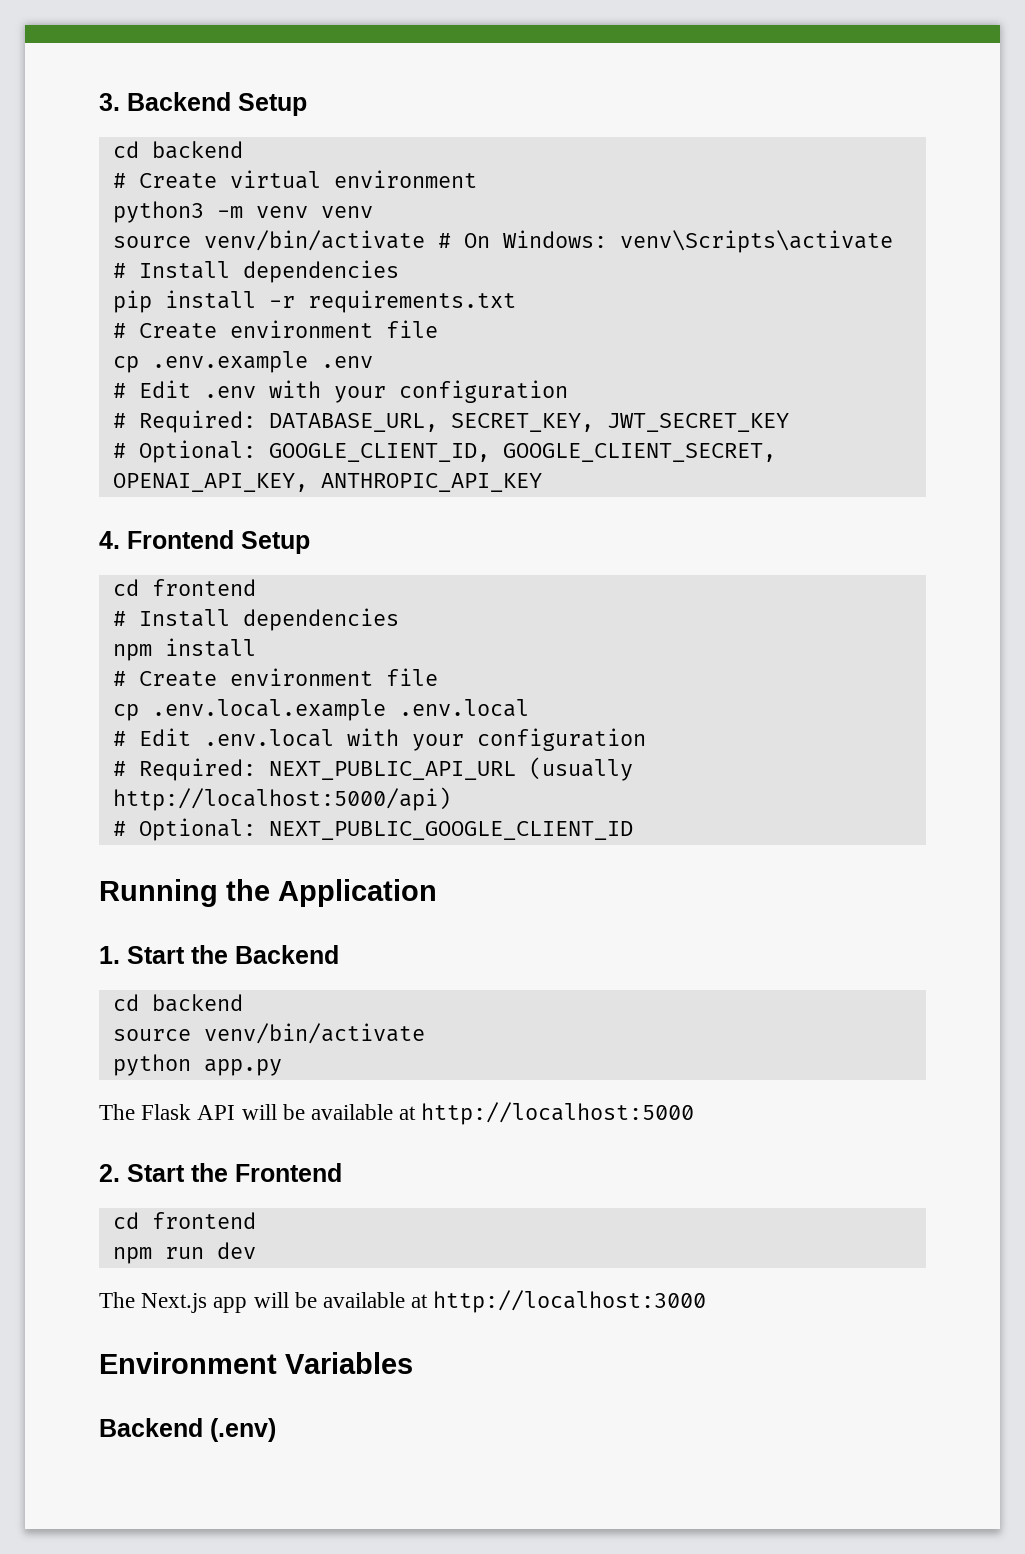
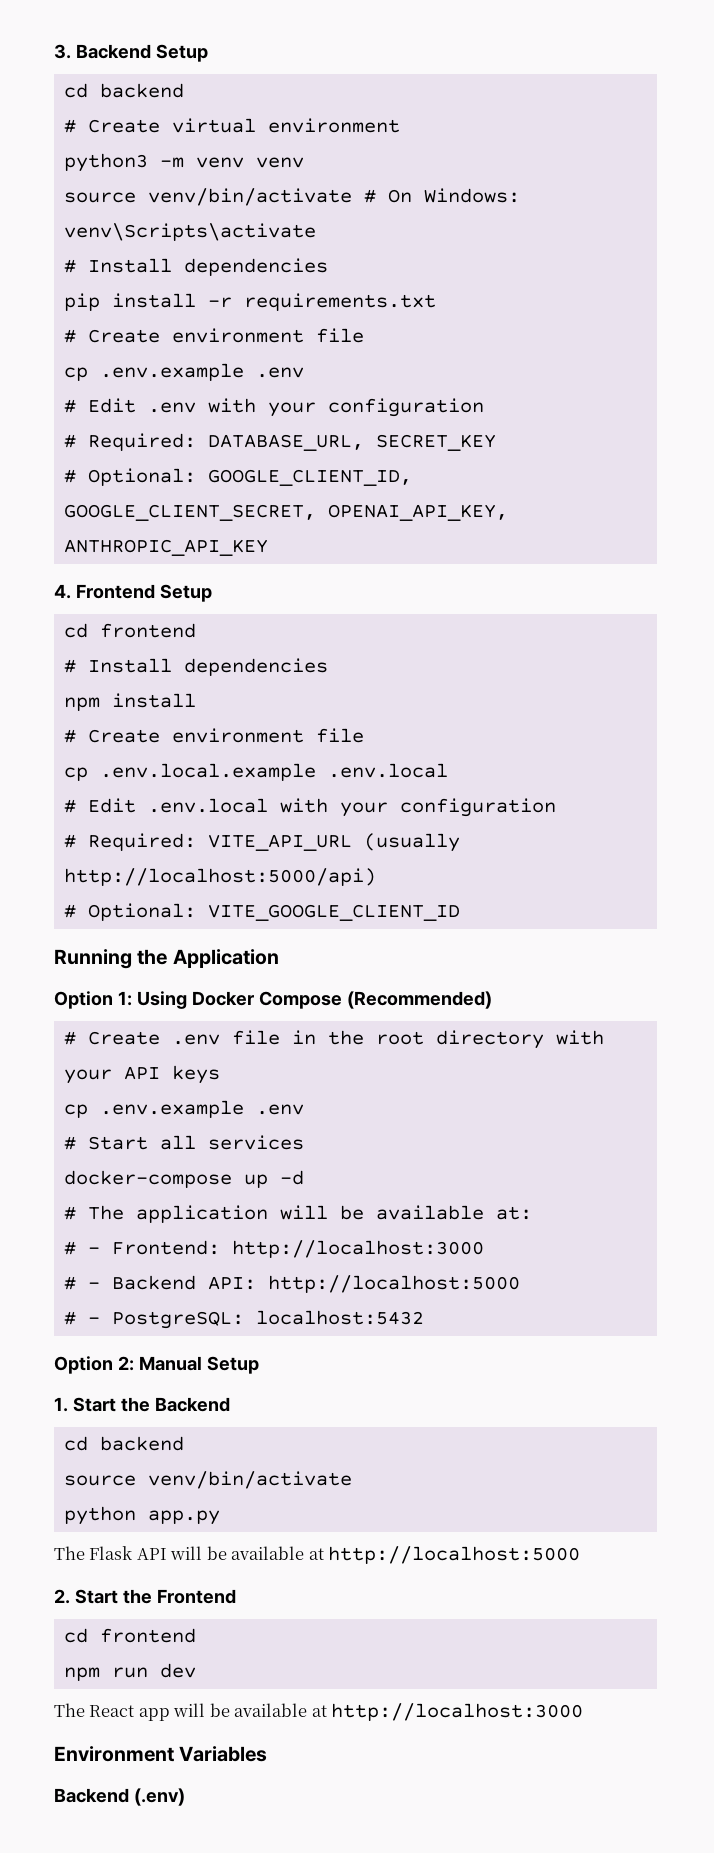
- # Required: DATABASE_URL, SECRET_KEY, JWT_SECRET_KEY
+ # Required: DATABASE_URL, SECRET_KEY
- # Required: NEXT_PUBLIC_API_URL (usually http://localhost:5000/api)
+ # Required: VITE_API_URL (usually http://localhost:5000/api)
- # Optional: NEXT_PUBLIC_GOOGLE_CLIENT_ID
+ # Optional: VITE_GOOGLE_CLIENT_ID
+ Option 1: Using Docker Compose (Recommended)
+ # Create .env file in the root directory with your API keys
+ cp .env.example .env
+ # Start all services
+ docker-compose up -d
+ # The application will be available at:
+ # - Frontend: http://localhost:3000
+ # - Backend API: http://localhost:5000
+ # - PostgreSQL: localhost:5432
+ Option 2: Manual Setup
- The Next.js app will be available at http://localhost:3000
+ The React app will be available at http://localhost:3000

